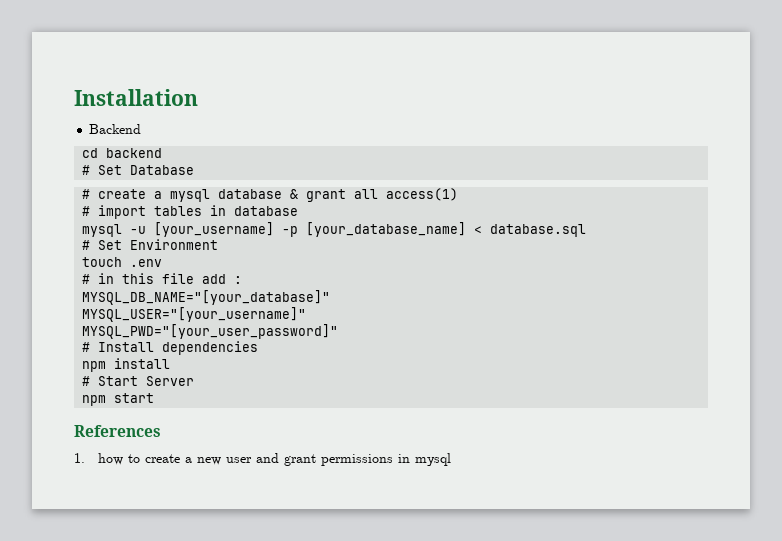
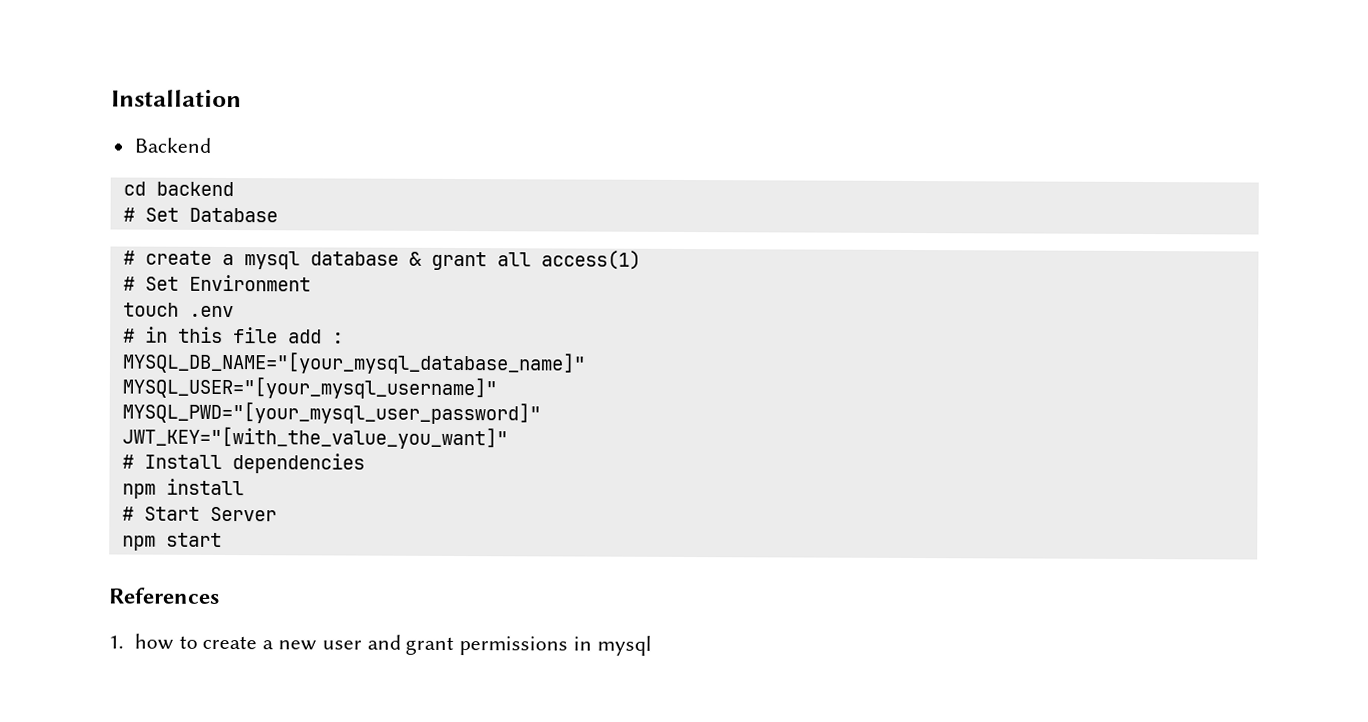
- # import tables in database
- mysql -u [your_username] -p [your_database_name] < database.sql
- MYSQL_DB_NAME="[your_database]"
- MYSQL_USER="[your_username]"
- MYSQL_PWD="[your_user_password]"
+ MYSQL_DB_NAME="[your_mysql_database_name]"
+ MYSQL_USER="[your_mysql_username]"
+ MYSQL_PWD="[your_mysql_user_password]"
+ JWT_KEY="[with_the_value_you_want]"

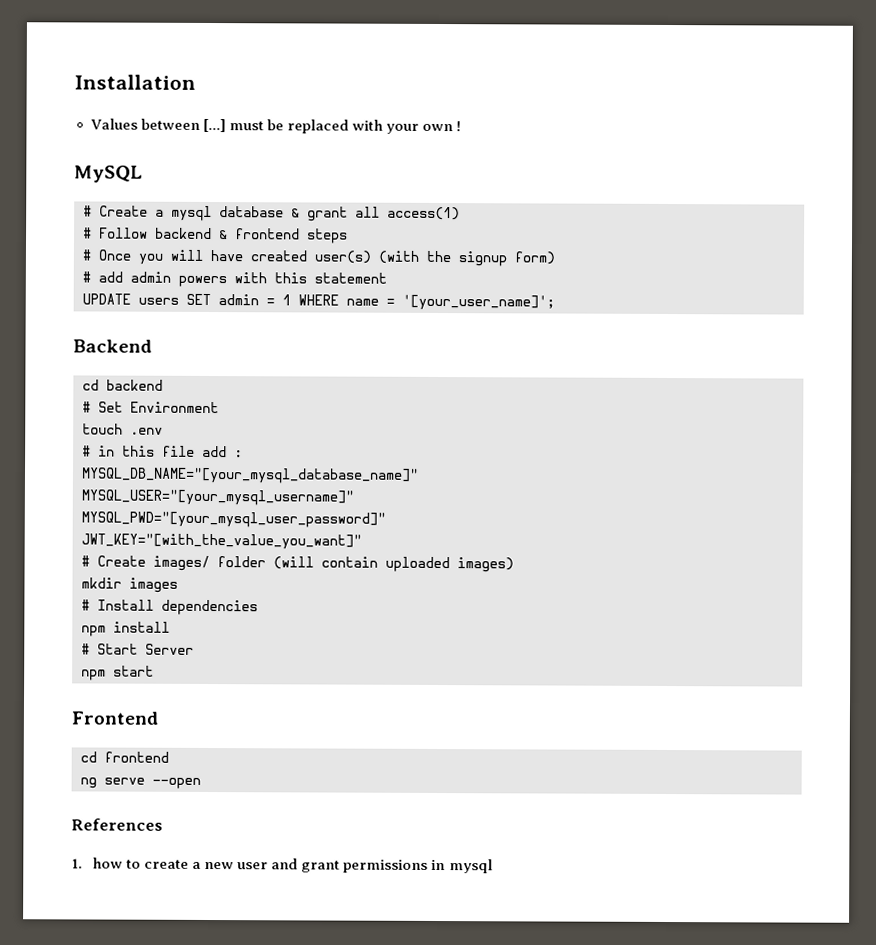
- Backend
- cd backend
- # Set Database
- # create a mysql database & grant all access(1)
+ Values between [...] must be replaced with your own !
+ MySQL
+ # Create a mysql database & grant all access(1)
+ # Follow backend & frontend steps
+ # Once you will have created user(s) (with the signup form)
+ # add admin powers with this statement
+ UPDATE users SET admin = 1 WHERE name = '[your_user_name]';
+ Backend
+ cd backend
+ # Create images/ folder (will contain uploaded images)
+ mkdir images
+ Frontend
+ cd frontend
+ ng serve --open

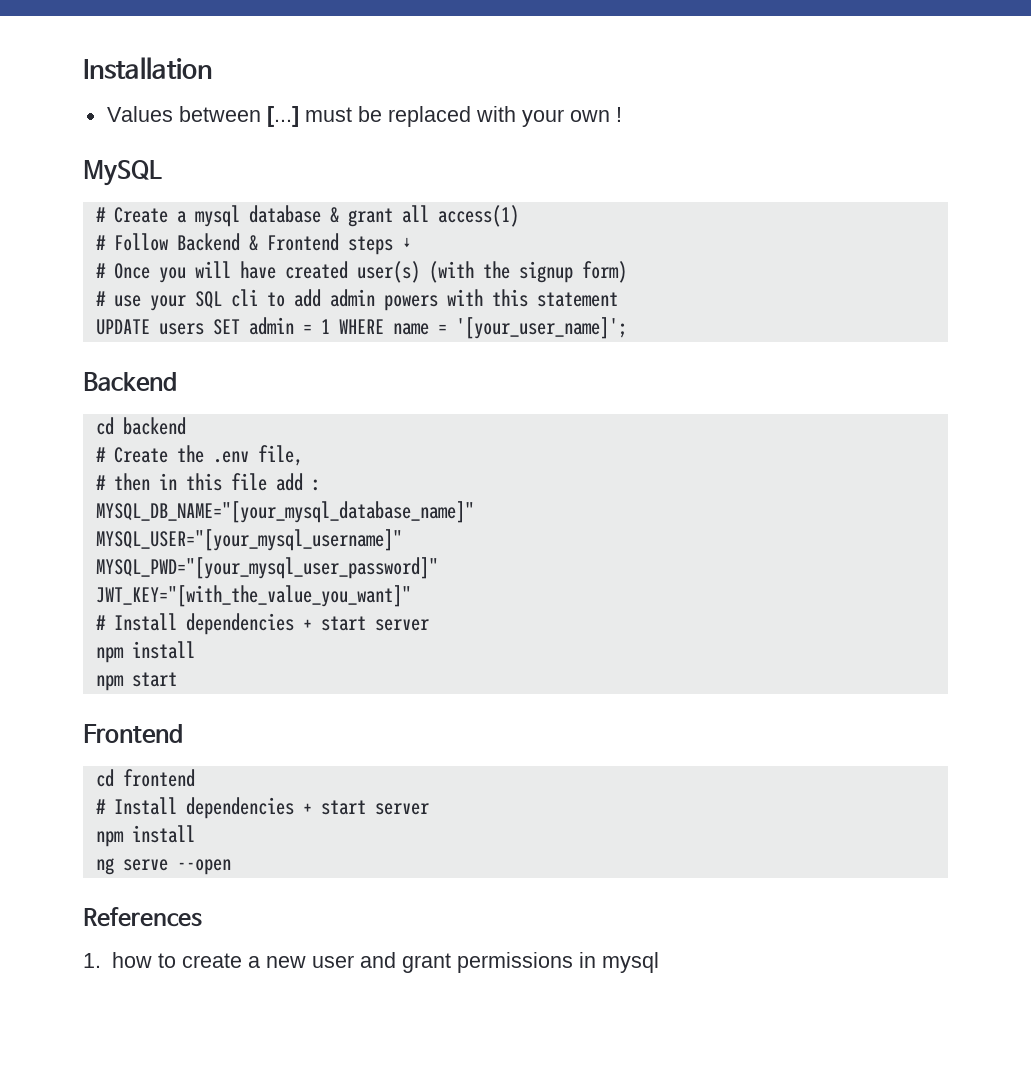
- # Follow backend & frontend steps
+ # Follow Backend & Frontend steps ↓
- # add admin powers with this statement
+ # use your SQL cli to add admin powers with this statement
- # Set Environment
- touch .env
- # in this file add :
+ # Create the .env file,
+ # then in this file add :
  JWT_KEY="[with_the_value_you_want]"
- # Create images/ folder (will contain uploaded images)
- mkdir images
- # Install dependencies
+ # Install dependencies + start server
  npm install
- # Start Server
  cd frontend
+ # Install dependencies + start server
+ npm install

